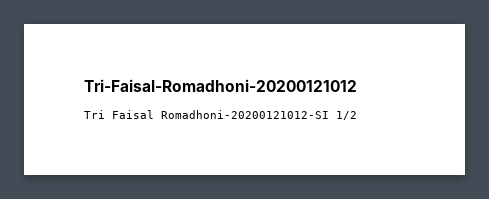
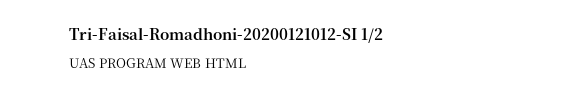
- Tri-Faisal-Romadhoni-20200121012
- Tri Faisal Romadhoni-20200121012-SI 1/2
+ Tri-Faisal-Romadhoni-20200121012-SI 1/2
+ UAS PROGRAM WEB HTML

